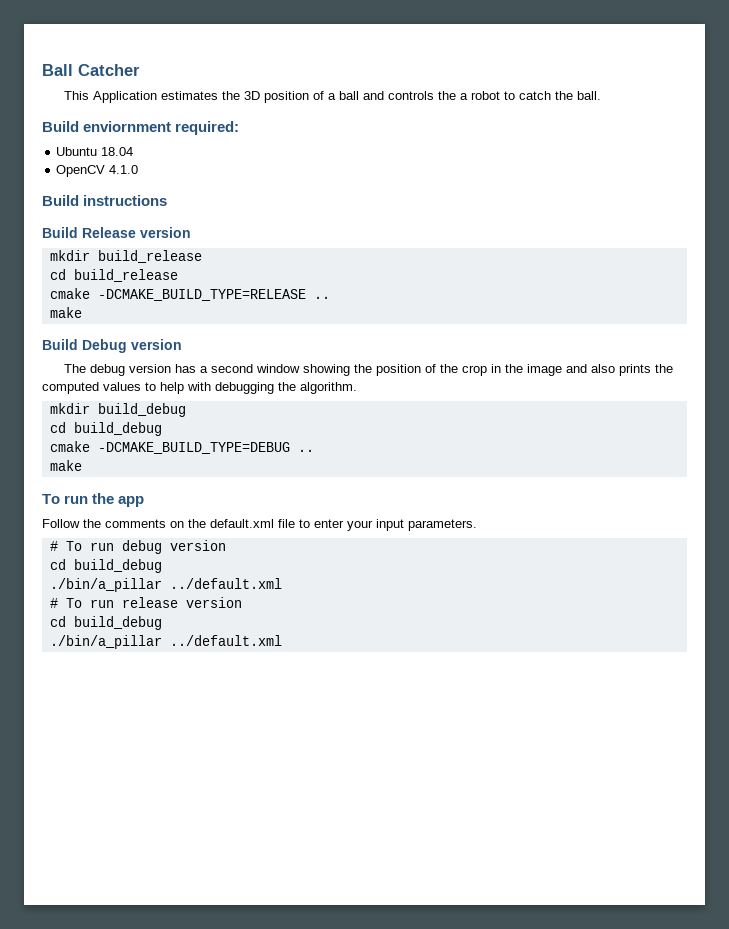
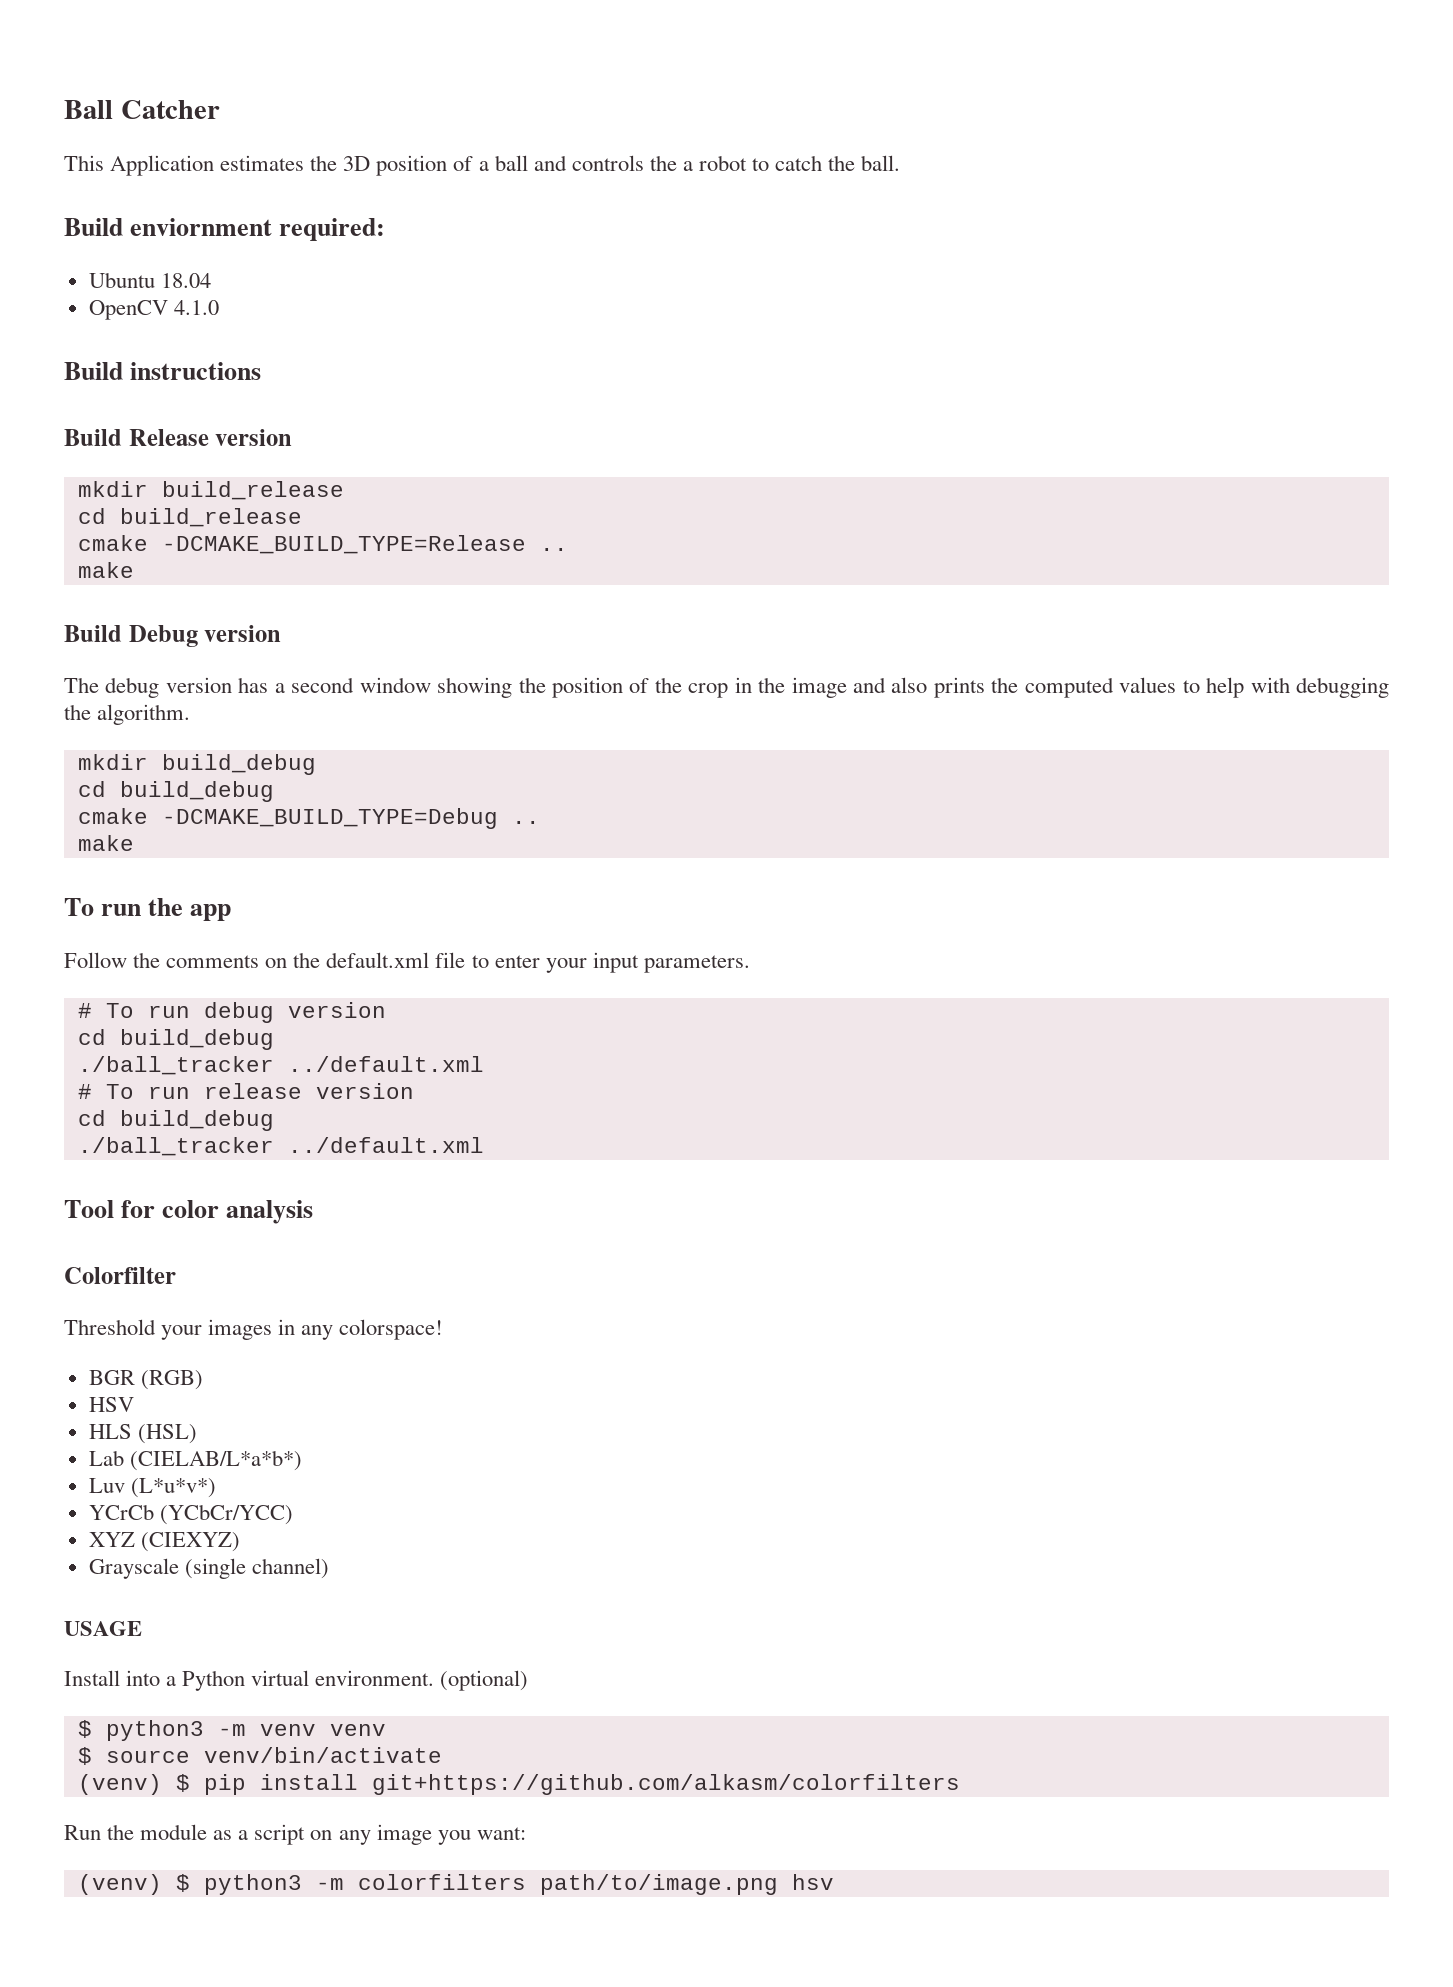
- cmake -DCMAKE_BUILD_TYPE=RELEASE ..
+ cmake -DCMAKE_BUILD_TYPE=Release ..
- cmake -DCMAKE_BUILD_TYPE=DEBUG ..
+ cmake -DCMAKE_BUILD_TYPE=Debug ..
  # To run debug version
  cd build_debug
- ./bin/a_pillar ../default.xml
+ ./ball_tracker ../default.xml
  # To run release version
  cd build_debug
- ./bin/a_pillar ../default.xml
+ ./ball_tracker ../default.xml
+ Tool for color analysis
+ Colorfilter
+ Threshold your images in any colorspace!
+ BGR (RGB)
+ HSV
+ HLS (HSL)
+ Lab (CIELAB/L*a*b*)
+ Luv (L*u*v*)
+ YCrCb (YCbCr/YCC)
+ XYZ (CIEXYZ)
+ Grayscale (single channel)
+ USAGE
+ Install into a Python virtual environment. (optional)
+ $ python3 -m venv venv
+ $ source venv/bin/activate
+ (venv) $ pip install git+https://github.com/alkasm/colorfilters
+ Run the module as a script on any image you want:
+ (venv) $ python3 -m colorfilters path/to/image.png hsv

